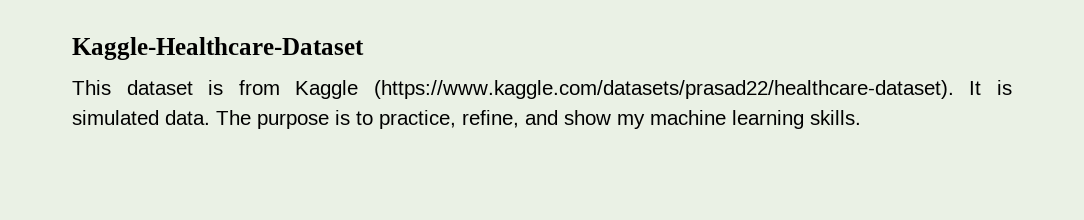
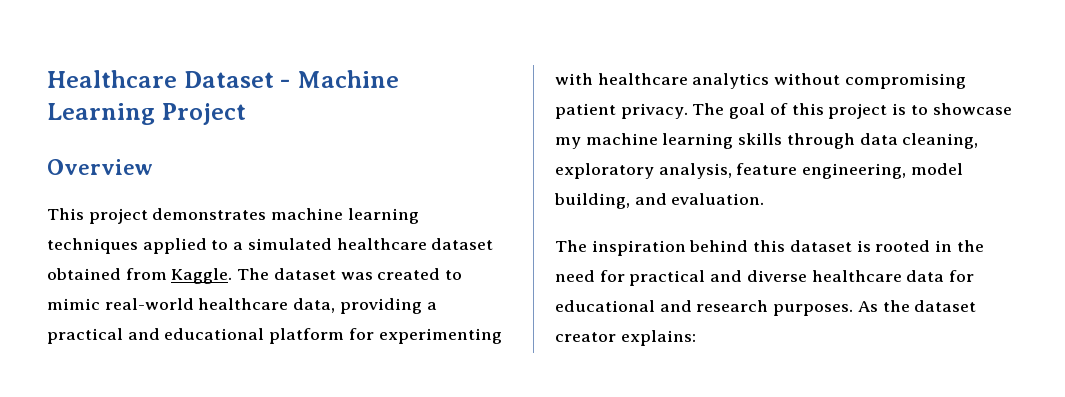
- Kaggle-Healthcare-Dataset
- This dataset is from Kaggle (https://www.kaggle.com/datasets/prasad22/healthcare-dataset). It is simulated data. The purpose is to practice, refine, and show my machine learning skills.
+ Healthcare Dataset - Machine Learning Project
+ Overview
+ This project demonstrates machine learning techniques applied to a simulated healthcare dataset obtained from Kaggle. The dataset was created to mimic real-world healthcare data, providing a practical and educational platform for experimenting with healthcare analytics without compromising patient privacy. The goal of this project is to showcase my machine learning skills through data cleaning, exploratory analysis, feature engineering, model building, and evaluation.
+ The inspiration behind this dataset is rooted in the need for practical and diverse healthcare data for educational and research purposes. As the dataset creator explains:

